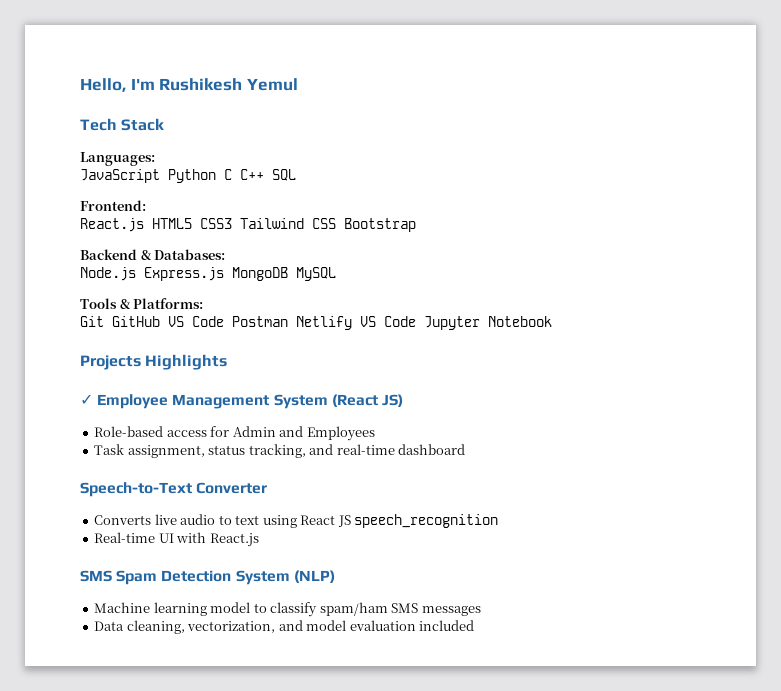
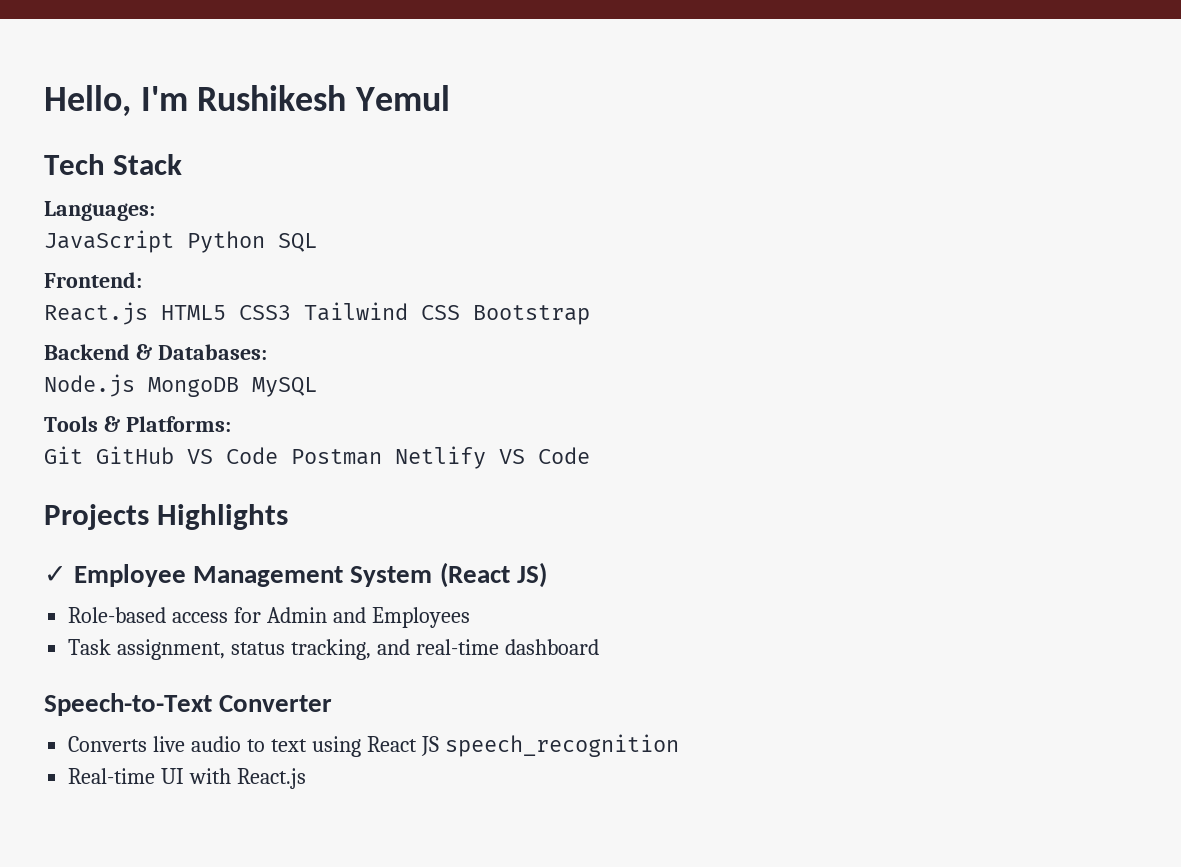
- JavaScript Python C C++ SQL
+ JavaScript Python SQL
- Node.js Express.js MongoDB MySQL
+ Node.js MongoDB MySQL
- Git GitHub VS Code Postman Netlify VS Code Jupyter Notebook
+ Git GitHub VS Code Postman Netlify VS Code
- SMS Spam Detection System (NLP)
- Machine learning model to classify spam/ham SMS messages
- Data cleaning, vectorization, and model evaluation included

